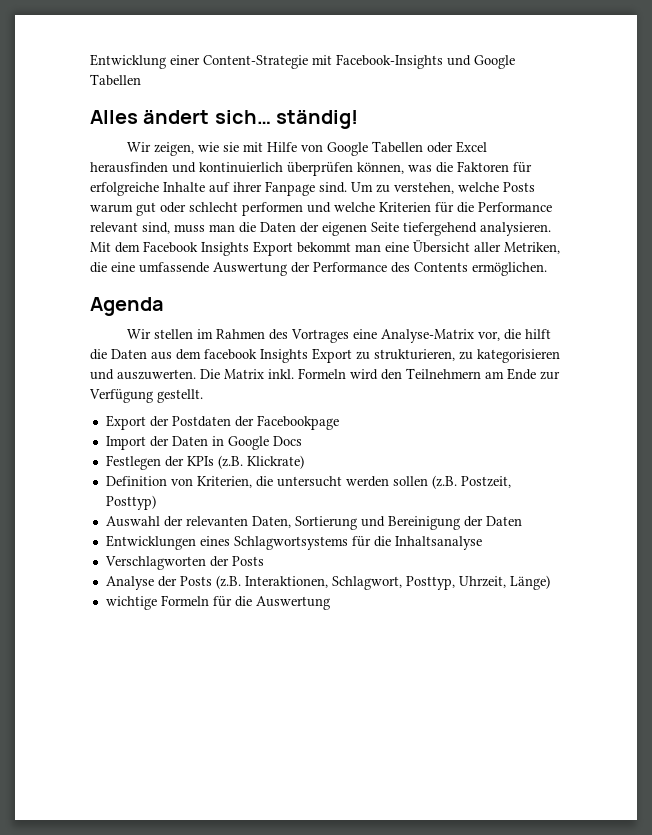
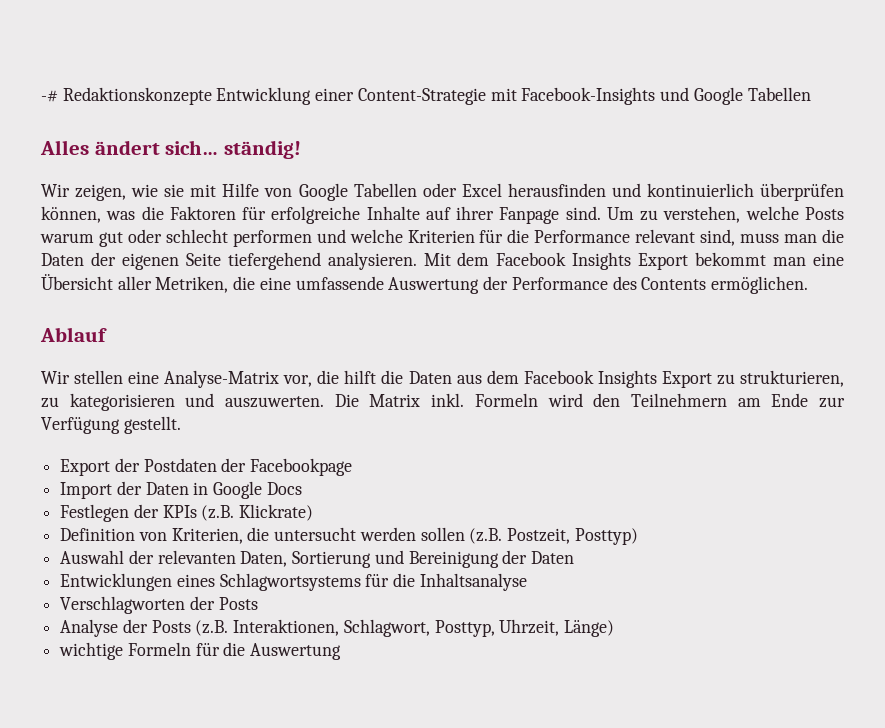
- Entwicklung einer Content-Strategie mit Facebook-Insights und Google Tabellen
+ -# Redaktionskonzepte Entwicklung einer Content-Strategie mit Facebook-Insights und Google Tabellen
- Agenda
+ Ablauf
- Wir stellen im Rahmen des Vortrages eine Analyse-Matrix vor, die hilft die Daten aus dem facebook Insights Export zu strukturieren, zu kategorisieren und auszuwerten.
+ Wir stellen eine Analyse-Matrix vor, die hilft die Daten aus dem Facebook Insights Export zu strukturieren, zu kategorisieren und auszuwerten.

